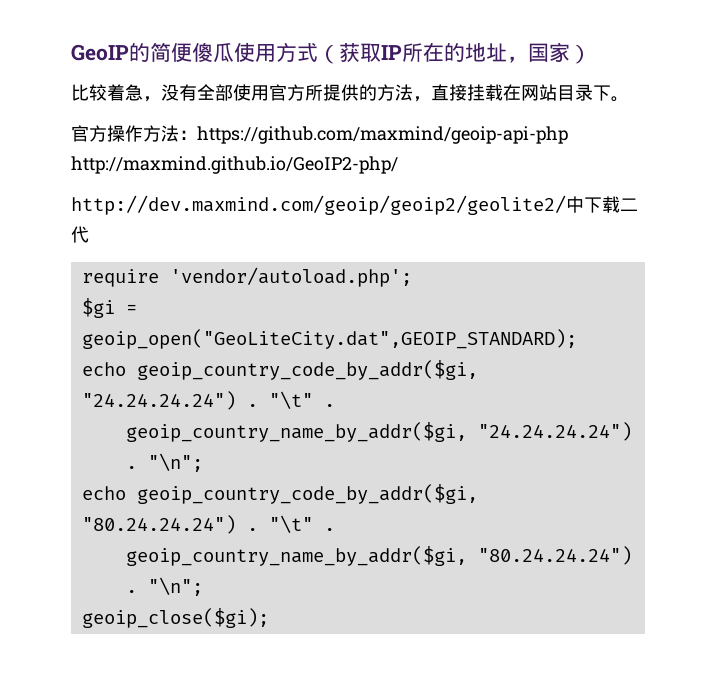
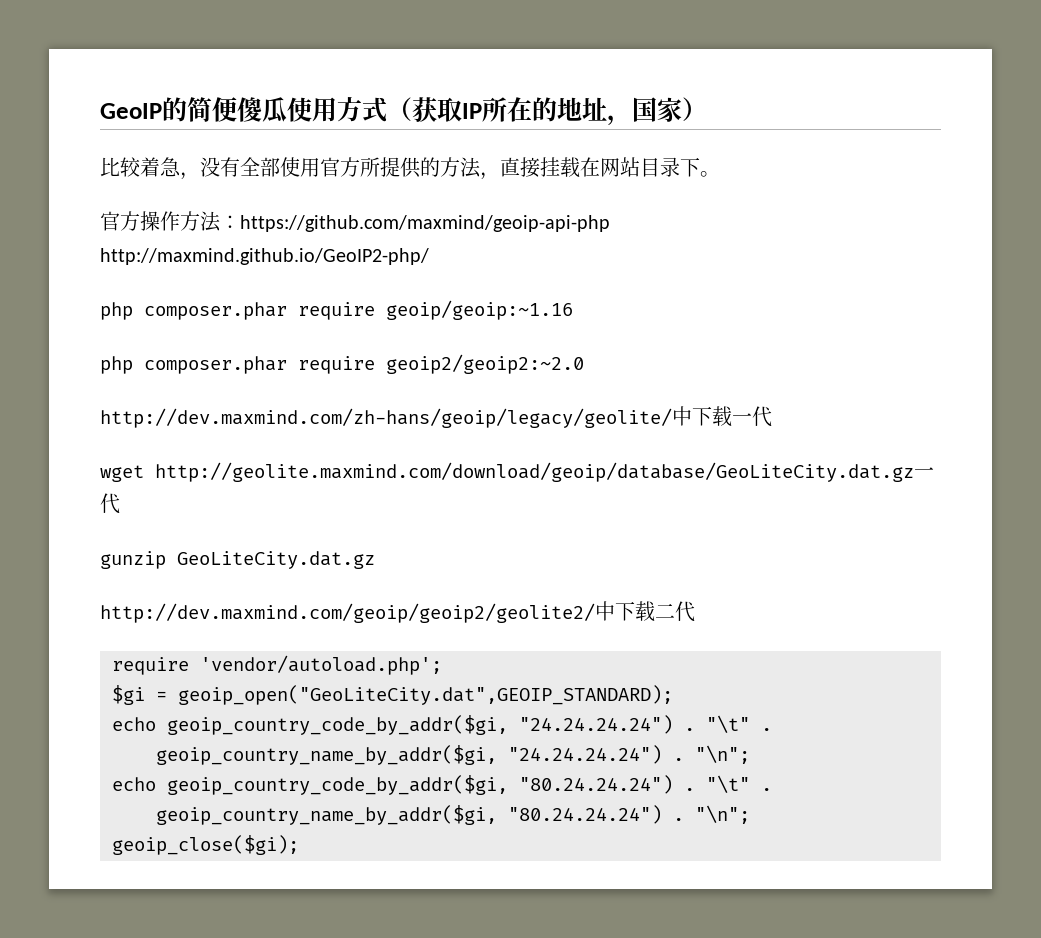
+ php composer.phar require geoip/geoip:~1.16
+ php composer.phar require geoip2/geoip2:~2.0
+ http://dev.maxmind.com/zh-hans/geoip/legacy/geolite/中下载一代
+ wget http://geolite.maxmind.com/download/geoip/database/GeoLiteCity.dat.gz一代
+ gunzip GeoLiteCity.dat.gz

